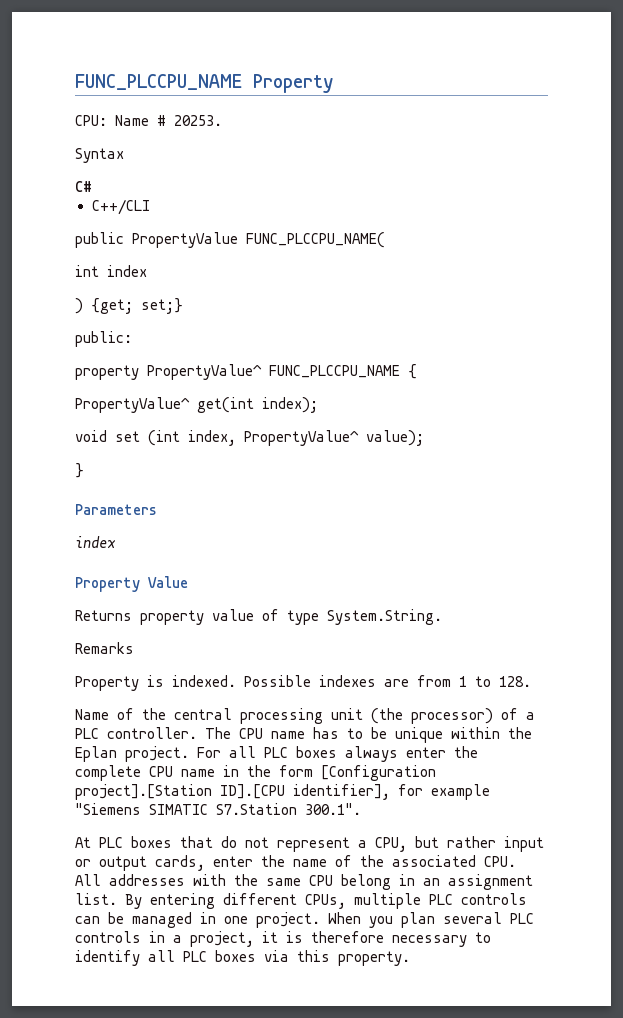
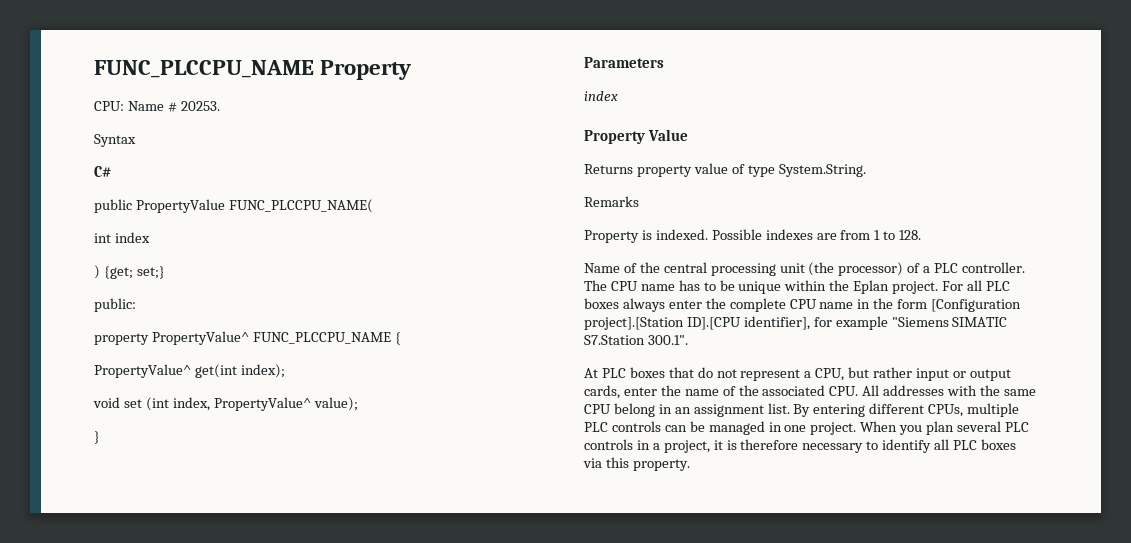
- C++/CLI

